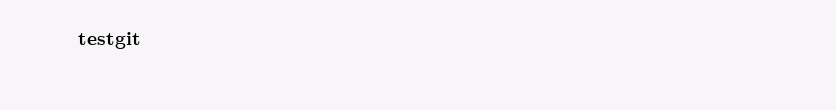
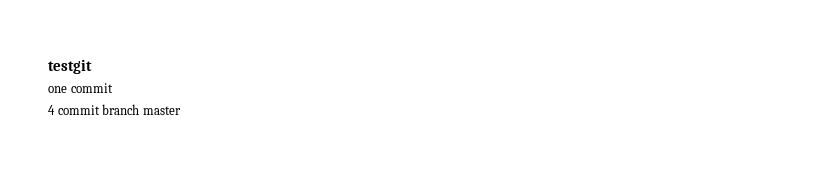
+ one commit
+ 4 commit branch master

